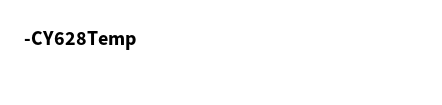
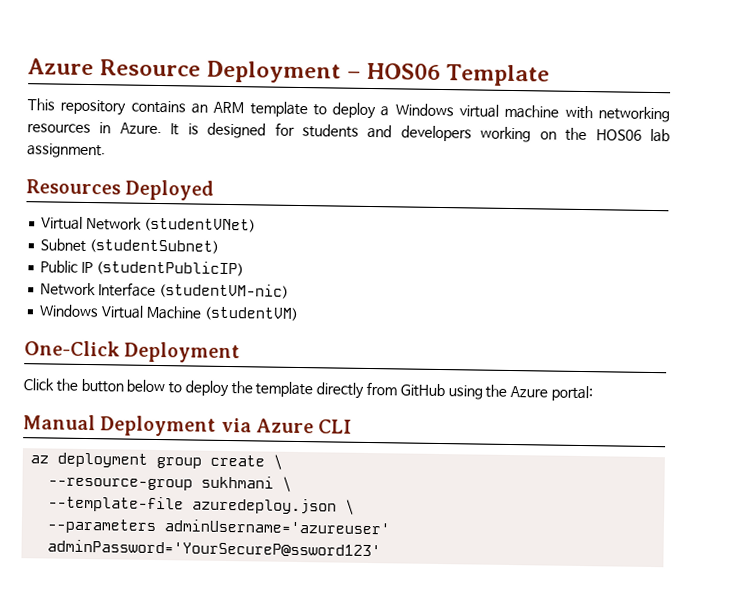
- -CY628Temp
+ Azure Resource Deployment – HOS06 Template
+ This repository contains an ARM template to deploy a Windows virtual machine with networking resources in Azure. It is designed for students and developers working on the HOS06 lab assignment.
+ Resources Deployed
+ Virtual Network (studentVNet)
+ Subnet (studentSubnet)
+ Public IP (studentPublicIP)
+ Network Interface (studentVM-nic)
+ Windows Virtual Machine (studentVM)
+ One-Click Deployment
+ Click the button below to deploy the template directly from GitHub using the Azure portal:
+ Manual Deployment via Azure CLI
+ az deployment group create \
+ --resource-group sukhmani \
+ --template-file azuredeploy.json \
+ --parameters adminUsername='azureuser' adminPassword='YourSecureP@ssword123'

